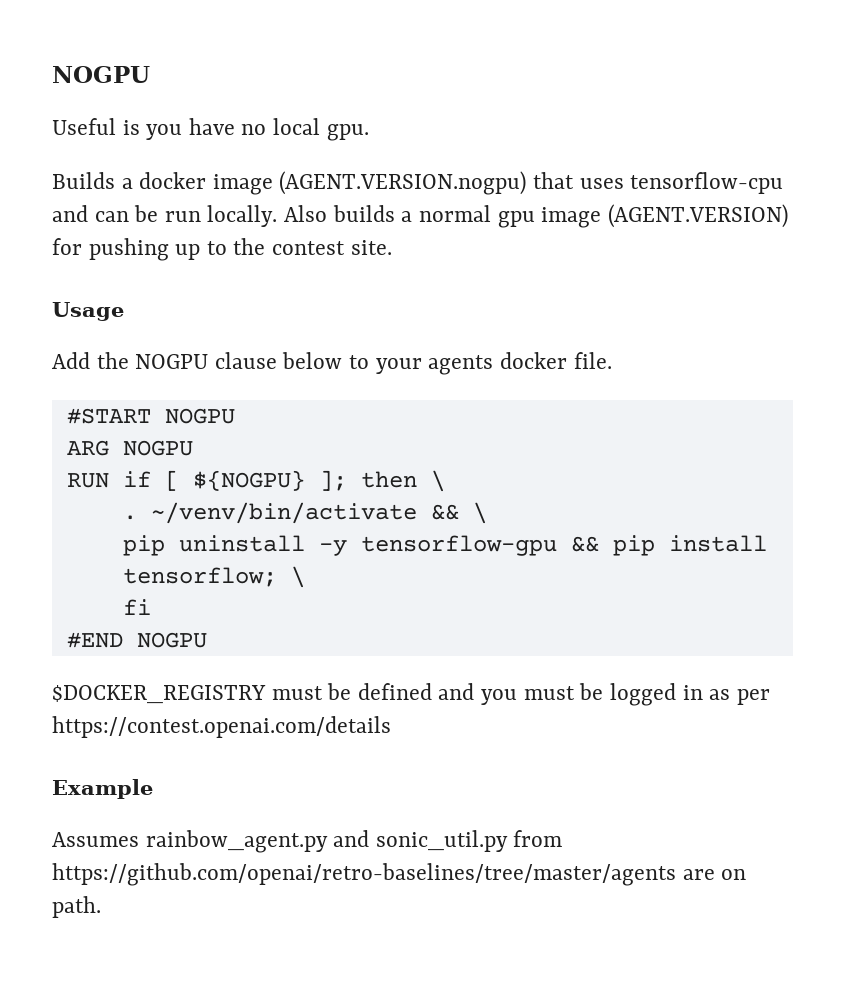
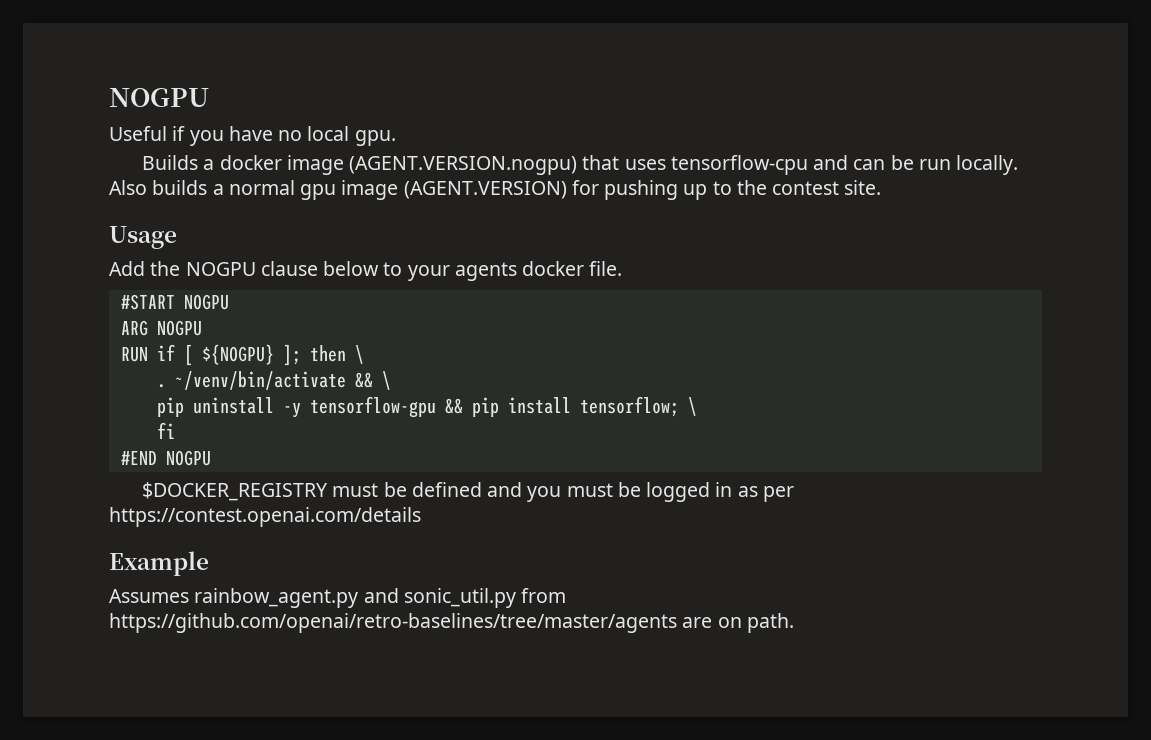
- Useful is you have no local gpu.
+ Useful if you have no local gpu.

